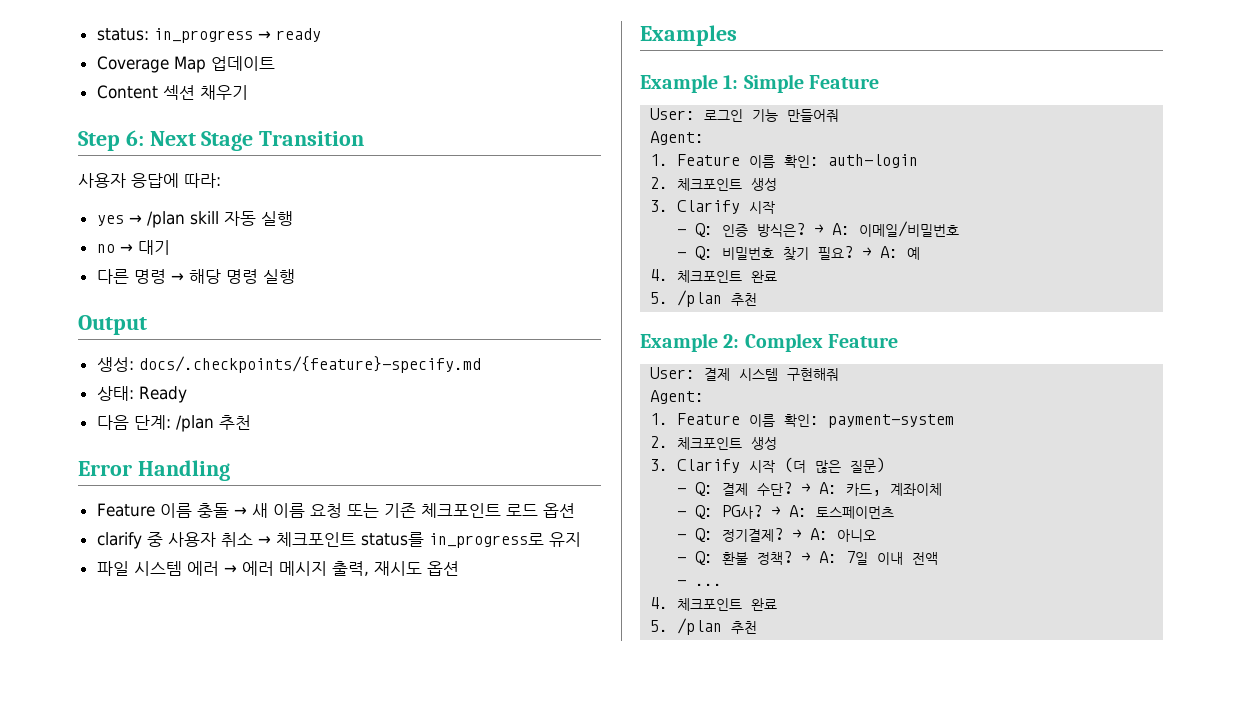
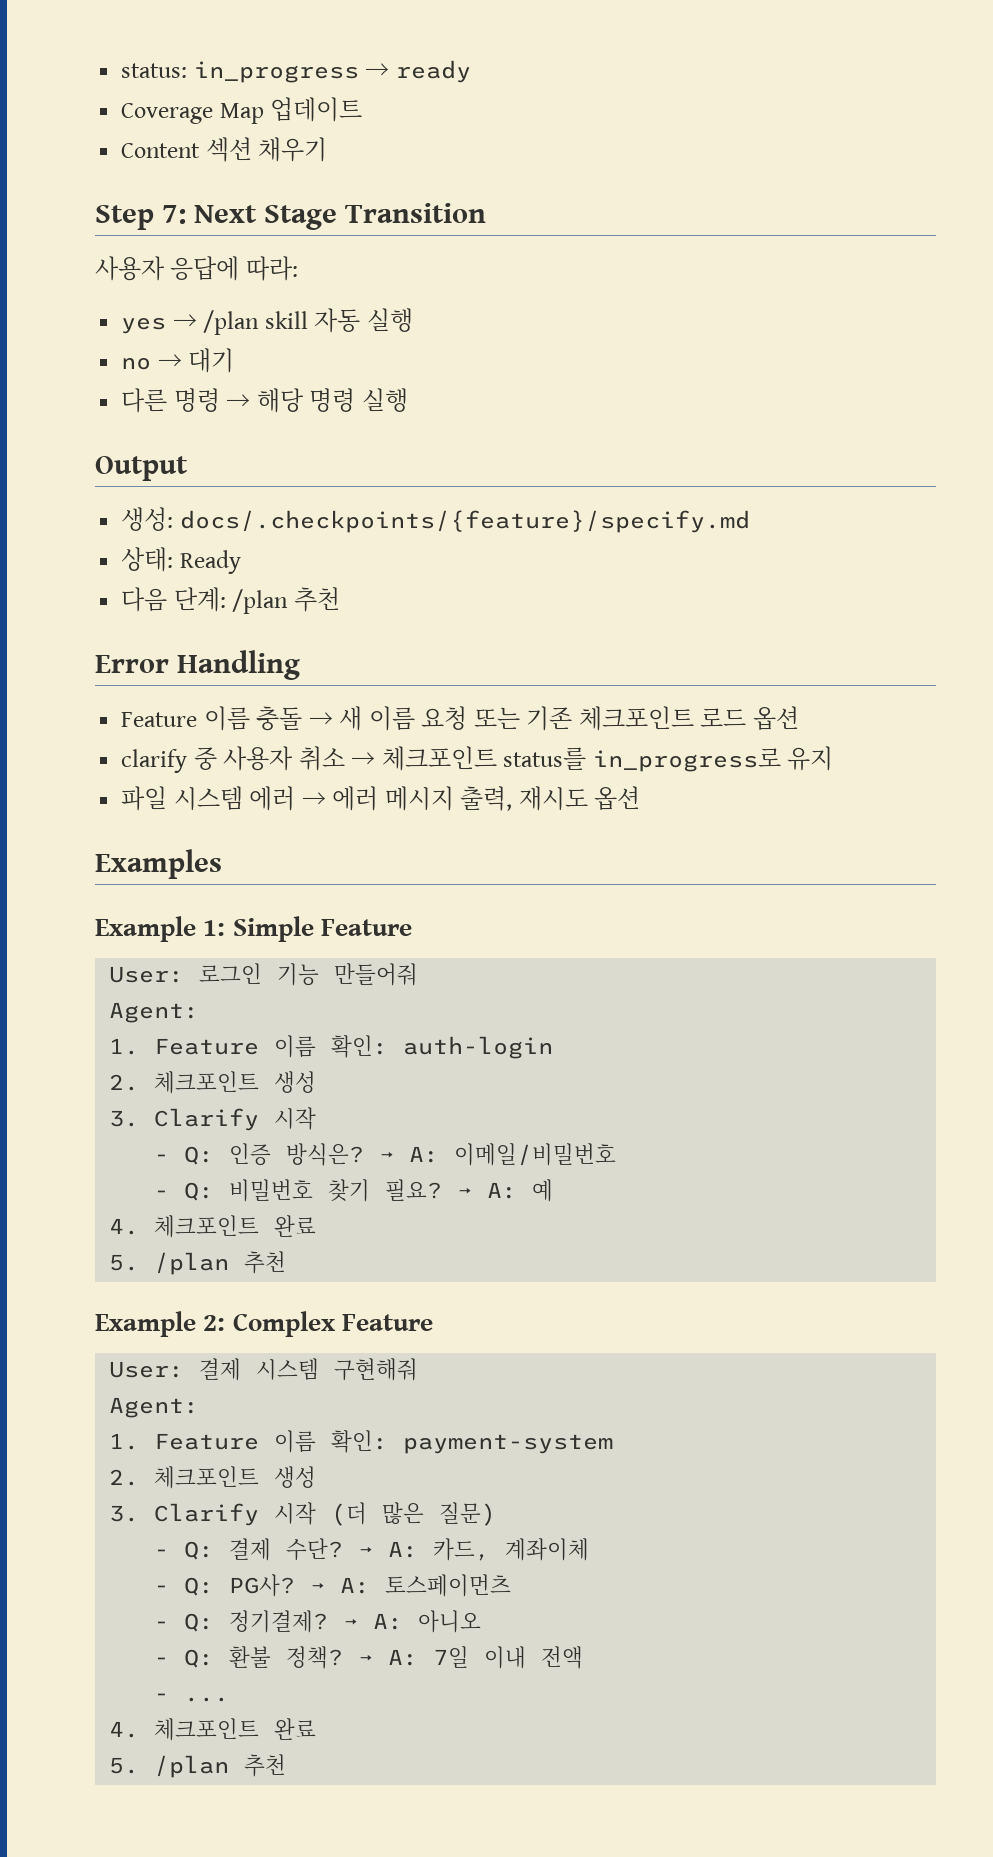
- Step 6: Next Stage Transition
+ Step 7: Next Stage Transition
- 생성: docs/.checkpoints/{feature}-specify.md
+ 생성: docs/.checkpoints/{feature}/specify.md

